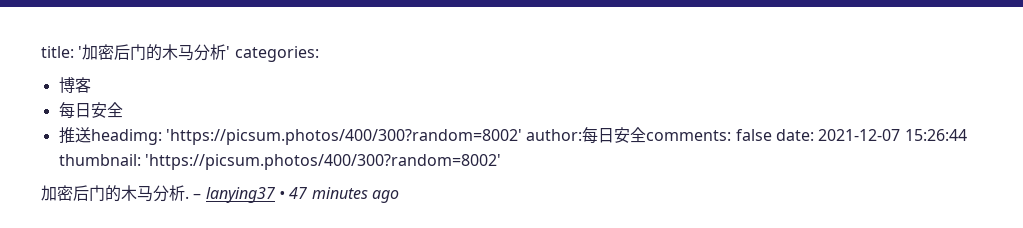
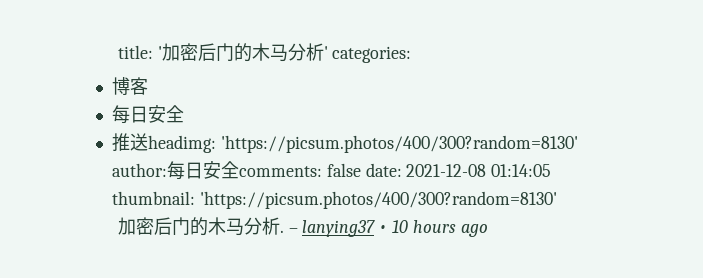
- 推送headimg: 'https://picsum.photos/400/300?random=8002' author:每日安全comments: false date: 2021-12-07 15:26:44 thumbnail: 'https://picsum.photos/400/300?random=8002'
+ 推送headimg: 'https://picsum.photos/400/300?random=8130' author:每日安全comments: false date: 2021-12-08 01:14:05 thumbnail: 'https://picsum.photos/400/300?random=8130'
- – lanying37 • 47 minutes ago
+ – lanying37 • 10 hours ago

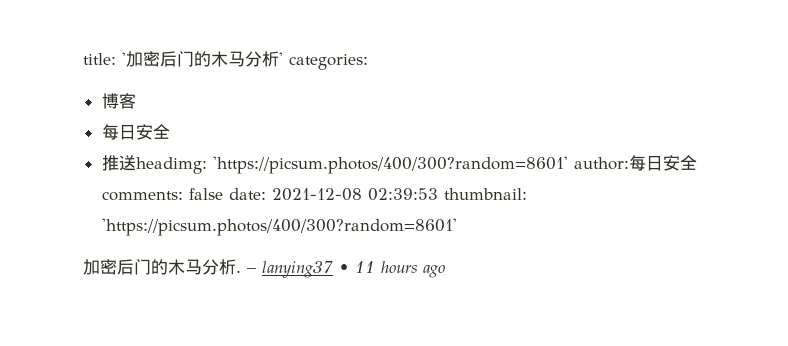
- 推送headimg: 'https://picsum.photos/400/300?random=8130' author:每日安全comments: false date: 2021-12-08 01:14:05 thumbnail: 'https://picsum.photos/400/300?random=8130'
+ 推送headimg: 'https://picsum.photos/400/300?random=8601' author:每日安全comments: false date: 2021-12-08 02:39:53 thumbnail: 'https://picsum.photos/400/300?random=8601'
- – lanying37 • 10 hours ago
+ – lanying37 • 11 hours ago

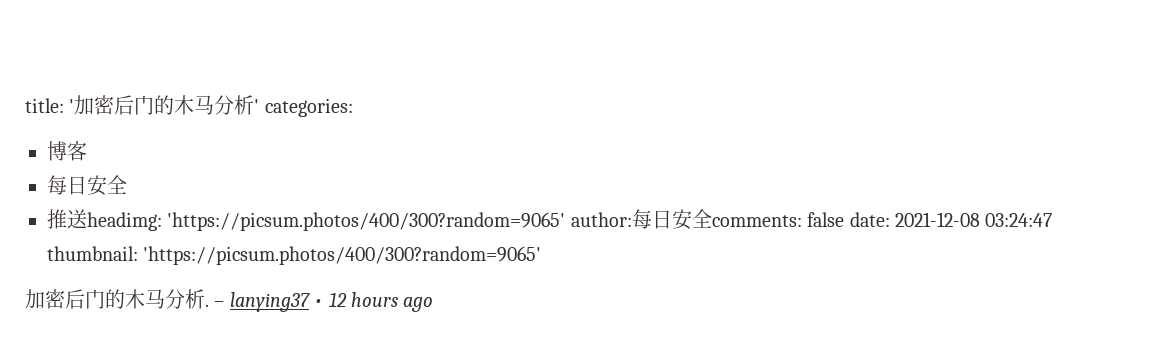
- 推送headimg: 'https://picsum.photos/400/300?random=8601' author:每日安全comments: false date: 2021-12-08 02:39:53 thumbnail: 'https://picsum.photos/400/300?random=8601'
+ 推送headimg: 'https://picsum.photos/400/300?random=9065' author:每日安全comments: false date: 2021-12-08 03:24:47 thumbnail: 'https://picsum.photos/400/300?random=9065'
- – lanying37 • 11 hours ago
+ – lanying37 • 12 hours ago

